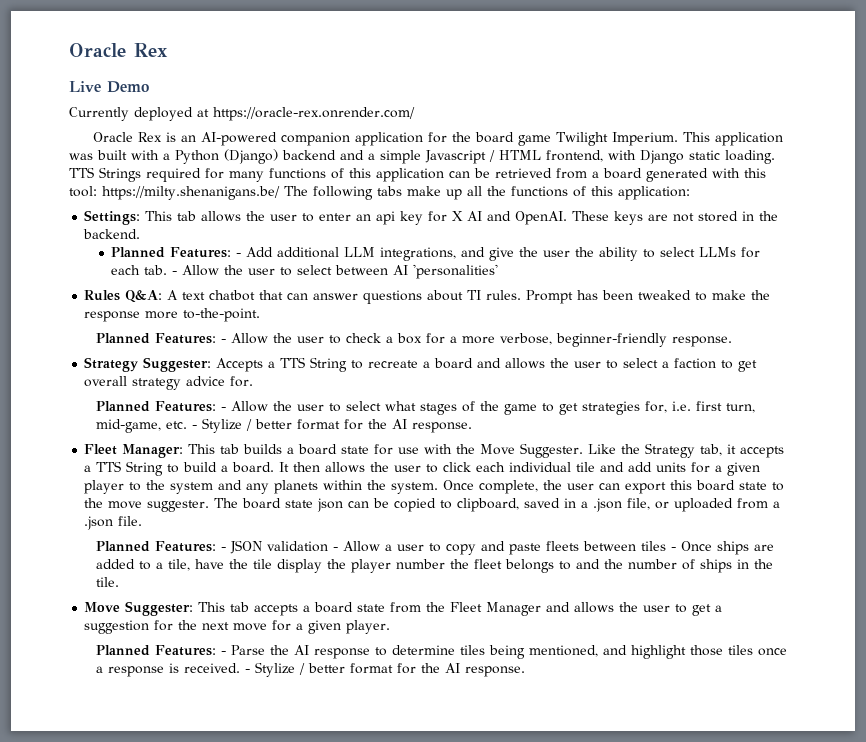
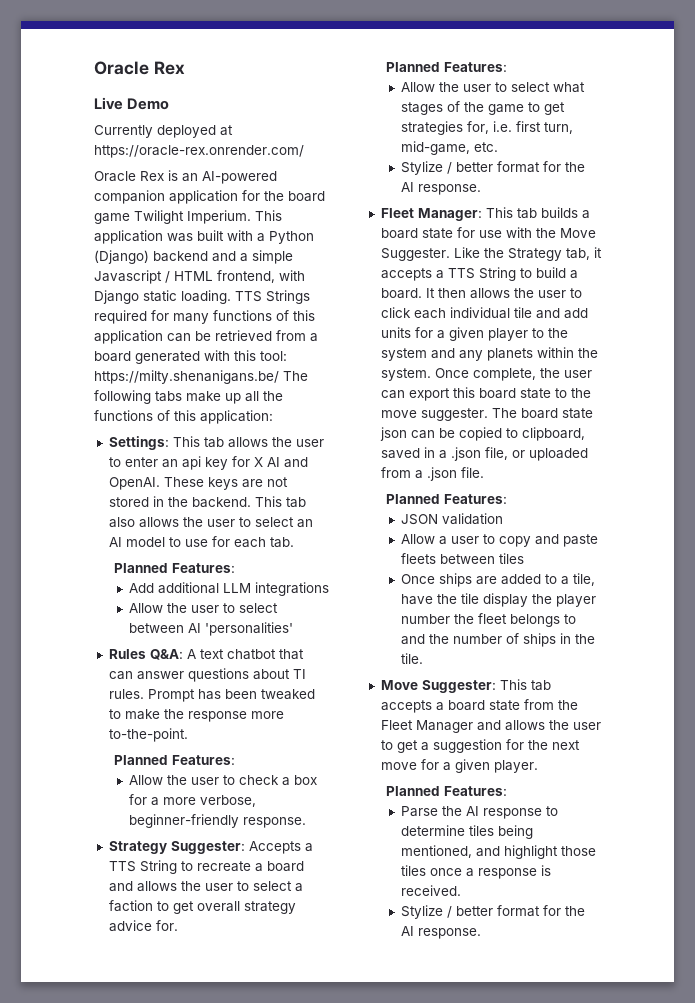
- These keys are not stored in the backend.
- Planned Features: - Add additional LLM integrations, and give the user the ability to select LLMs for each tab. - Allow the user to select between AI 'personalities'
+ These keys are not stored in the backend. This tab also allows the user to select an AI model to use for each tab.
+ Planned Features:
+ Add additional LLM integrations
+ Allow the user to select between AI 'personalities'
  Prompt has been tweaked to make the response more to-the-point.
- Planned Features: - Allow the user to check a box for a more verbose, beginner-friendly response.
+ Planned Features:
+ Allow the user to check a box for a more verbose, beginner-friendly response.
  Strategy Suggester: Accepts a TTS String to recreate a board and allows the user to select a faction to get overall strategy advice for.
- Planned Features: - Allow the user to select what stages of the game to get strategies for, i.e. first turn, mid-game, etc. - Stylize / better format for the AI response.
+ Planned Features:
+ Allow the user to select what stages of the game to get strategies for, i.e. first turn, mid-game, etc.
+ Stylize / better format for the AI response.
  The board state json can be copied to clipboard, saved in a .json file, or uploaded from a .json file.
- Planned Features: - JSON validation - Allow a user to copy and paste fleets between tiles - Once ships are added to a tile, have the tile display the player number the fleet belongs to and the number of ships in the tile.
+ Planned Features:
+ JSON validation
+ Allow a user to copy and paste fleets between tiles
+ Once ships are added to a tile, have the tile display the player number the fleet belongs to and the number of ships in the tile.
  Move Suggester: This tab accepts a board state from the Fleet Manager and allows the user to get a suggestion for the next move for a given player.
- Planned Features: - Parse the AI response to determine tiles being mentioned, and highlight those tiles once a response is received. - Stylize / better format for the AI response.
+ Planned Features:
+ Parse the AI response to determine tiles being mentioned, and highlight those tiles once a response is received.
+ Stylize / better format for the AI response.

